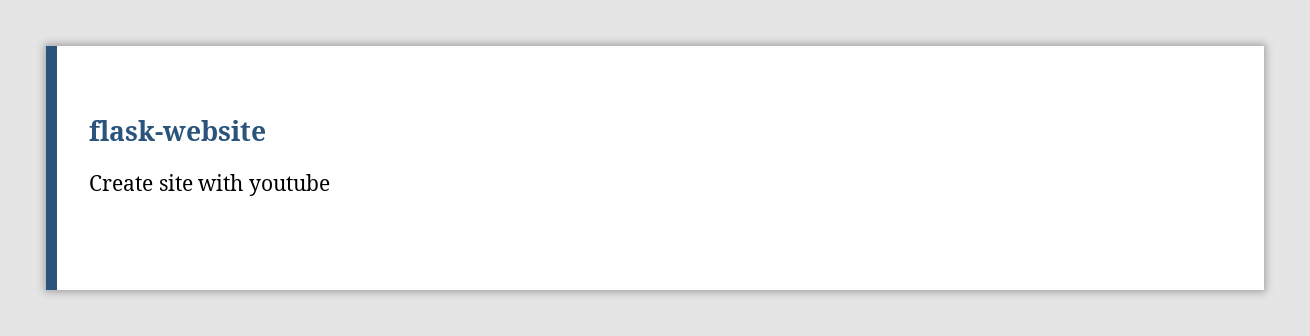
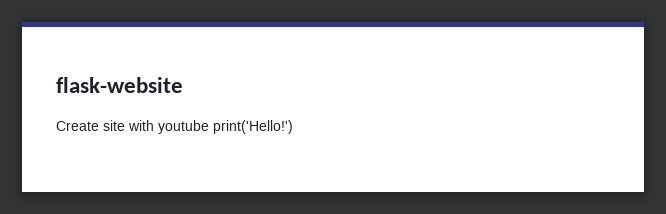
- Create site with youtube
+ Create site with youtube print('Hello!')

